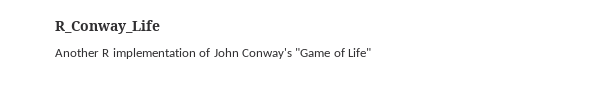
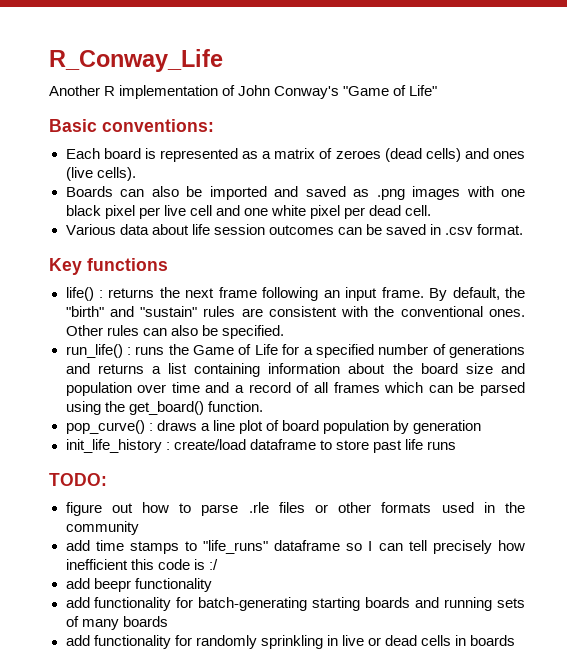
+ Basic conventions:
+ Each board is represented as a matrix of zeroes (dead cells) and ones (live cells).
+ Boards can also be imported and saved as .png images with one black pixel per live cell and one white pixel per dead cell.
+ Various data about life session outcomes can be saved in .csv format.
+ Key functions
+ life() : returns the next frame following an input frame. By default, the "birth" and "sustain" rules are consistent with the conventional ones. Other rules can also be specified.
+ run_life() : runs the Game of Life for a specified number of generations and returns a list containing information about the board size and population over time and a record of all frames which can be parsed using the get_board() function.
+ pop_curve() : draws a line plot of board population by generation
+ init_life_history : create/load dataframe to store past life runs
+ TODO:
+ figure out how to parse .rle files or other formats used in the community
+ add time stamps to "life_runs" dataframe so I can tell precisely how inefficient this code is :/
+ add beepr functionality
+ add functionality for batch-generating starting boards and running sets of many boards
+ add functionality for randomly sprinkling in live or dead cells in boards

